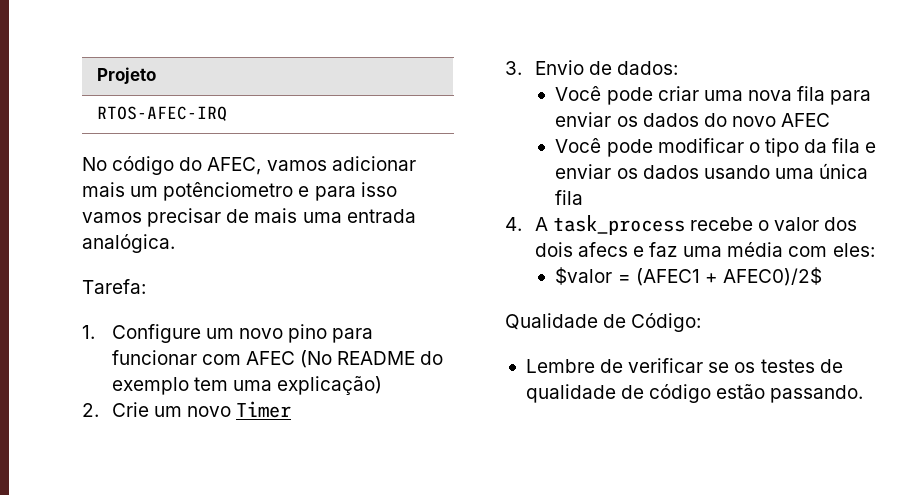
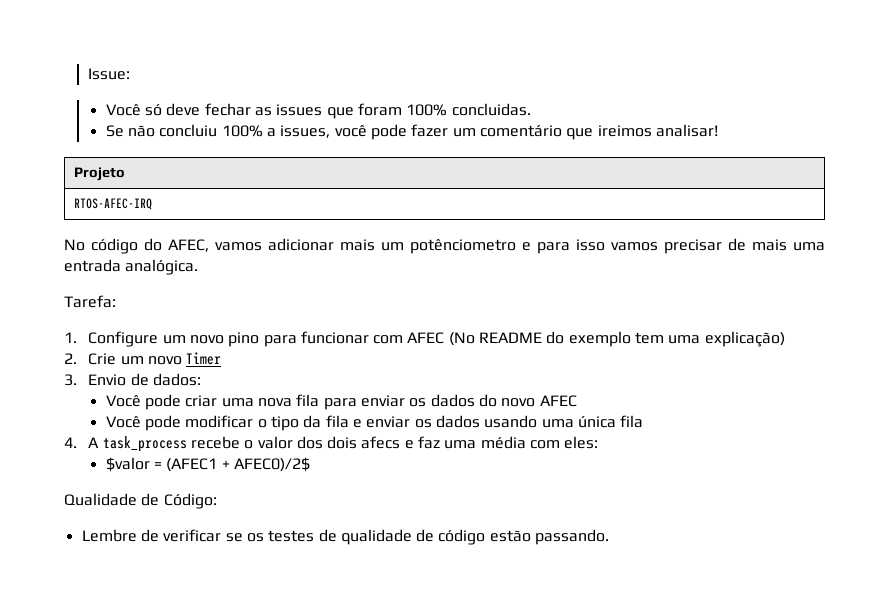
+ Issue:
+ Você só deve fechar as issues que foram 100% concluidas.
+ Se não concluiu 100% a issues, você pode fazer um comentário que ireimos analisar!

